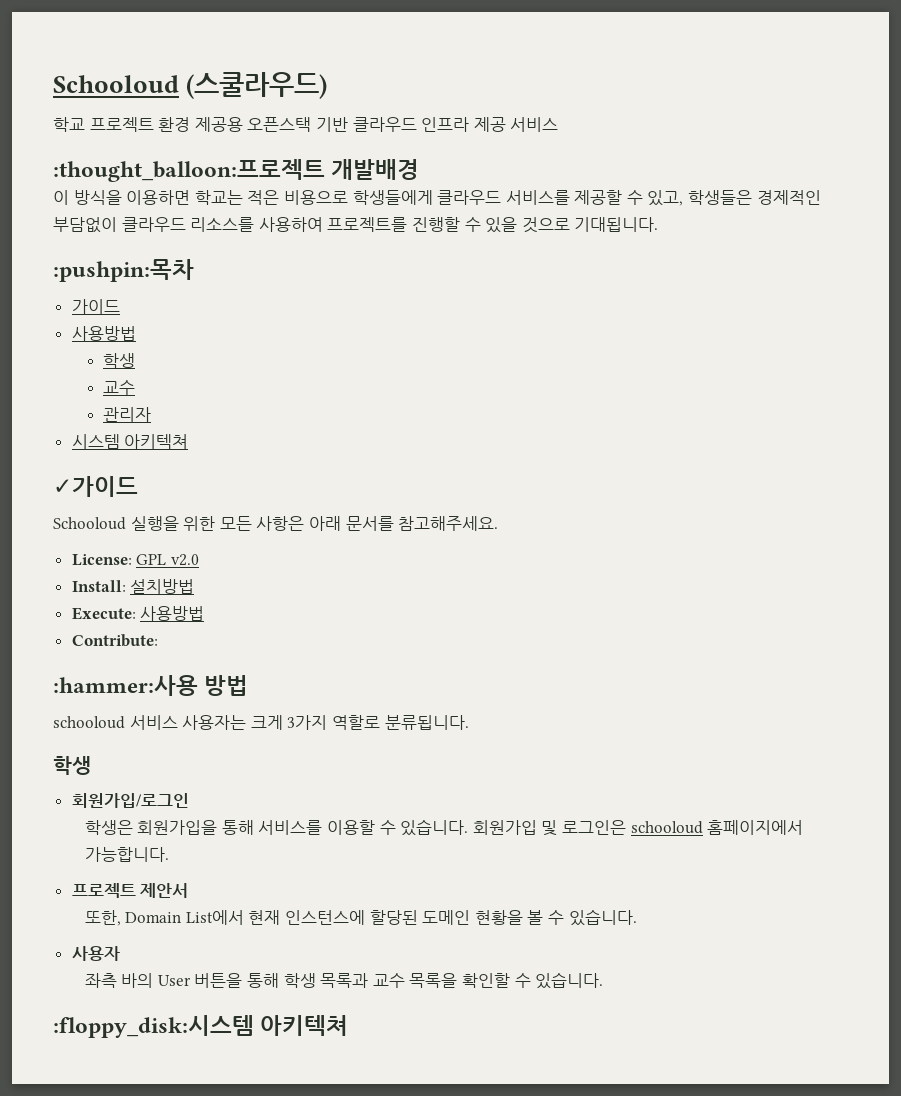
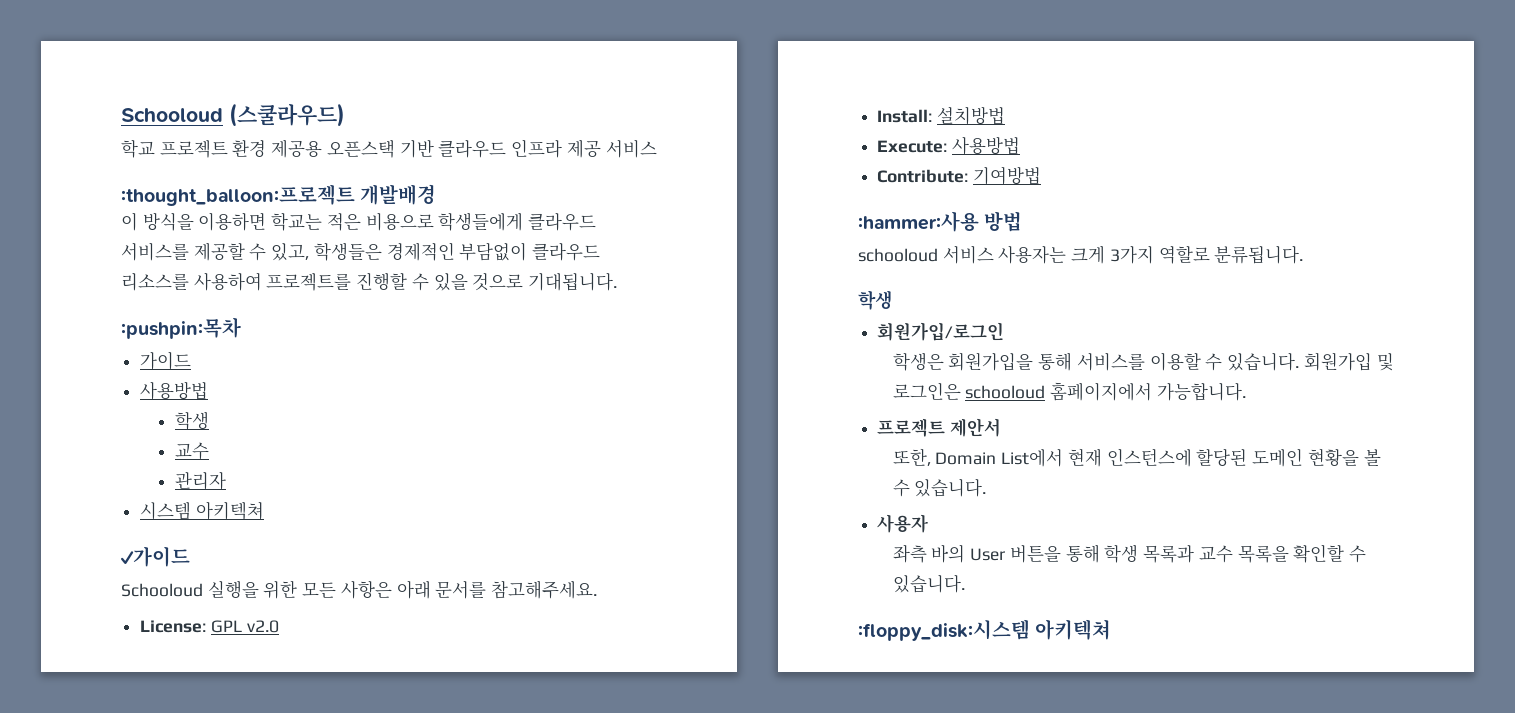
- Contribute:
+ Contribute: 기여방법

